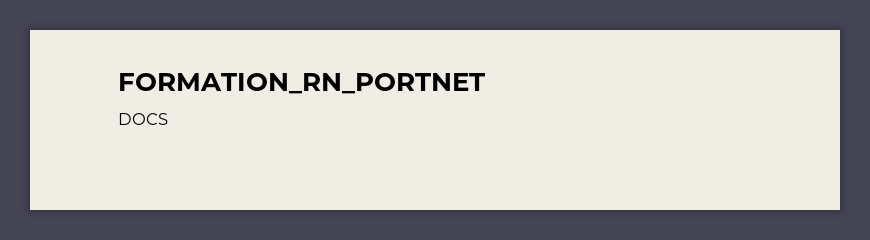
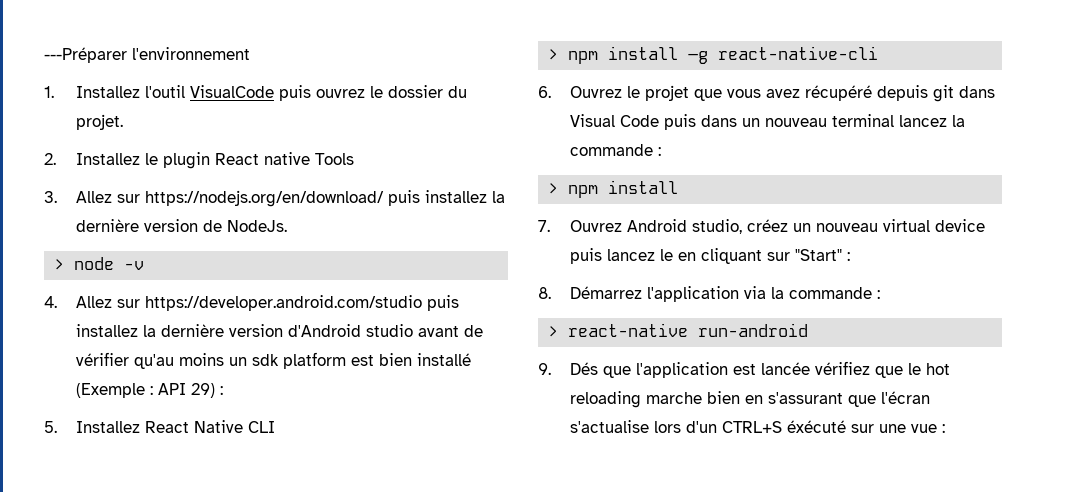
- FORMATION_RN_PORTNET
- DOCS
+ ---Préparer l'environnement
+ 1. Installez l'outil VisualCode puis ouvrez le dossier du projet.
+ 2. Installez le plugin React native Tools
+ 3. Allez sur https://nodejs.org/en/download/ puis installez la dernière version de NodeJs.
+ > node -v
+ 4. Allez sur https://developer.android.com/studio puis installez la dernière version d'Android studio avant de vérifier qu'au moins un sdk platform est bien installé (Exemple : API 29) :
+ 5. Installez React Native CLI
+ > npm install –g react-native-cli
+ 6. Ouvrez le projet que vous avez récupéré depuis git dans Visual Code puis dans un nouveau terminal lancez la commande :
+ > npm install
+ 7. Ouvrez Android studio, créez un nouveau virtual device puis lancez le en cliquant sur "Start" :
+ 8. Démarrez l'application via la commande :
+ > react-native run-android
+ 9. Dés que l'application est lancée vérifiez que le hot reloading marche bien en s'assurant que l'écran s'actualise lors d'un CTRL+S éxécuté sur une vue :

